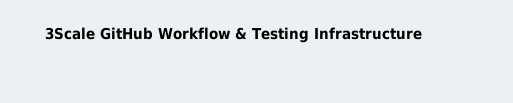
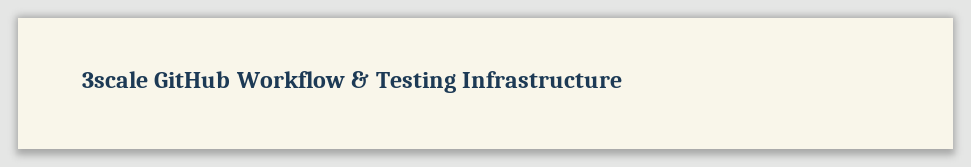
- 3Scale GitHub Workflow & Testing Infrastructure
+ 3scale GitHub Workflow & Testing Infrastructure

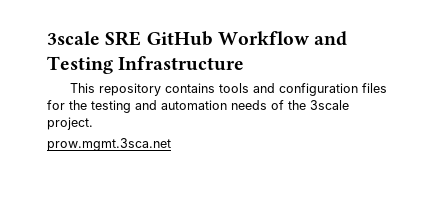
- 3scale GitHub Workflow & Testing Infrastructure
+ 3scale SRE GitHub Workflow and Testing Infrastructure
+ This repository contains tools and configuration files for the testing and automation needs of the 3scale project.
+ prow.mgmt.3sca.net

